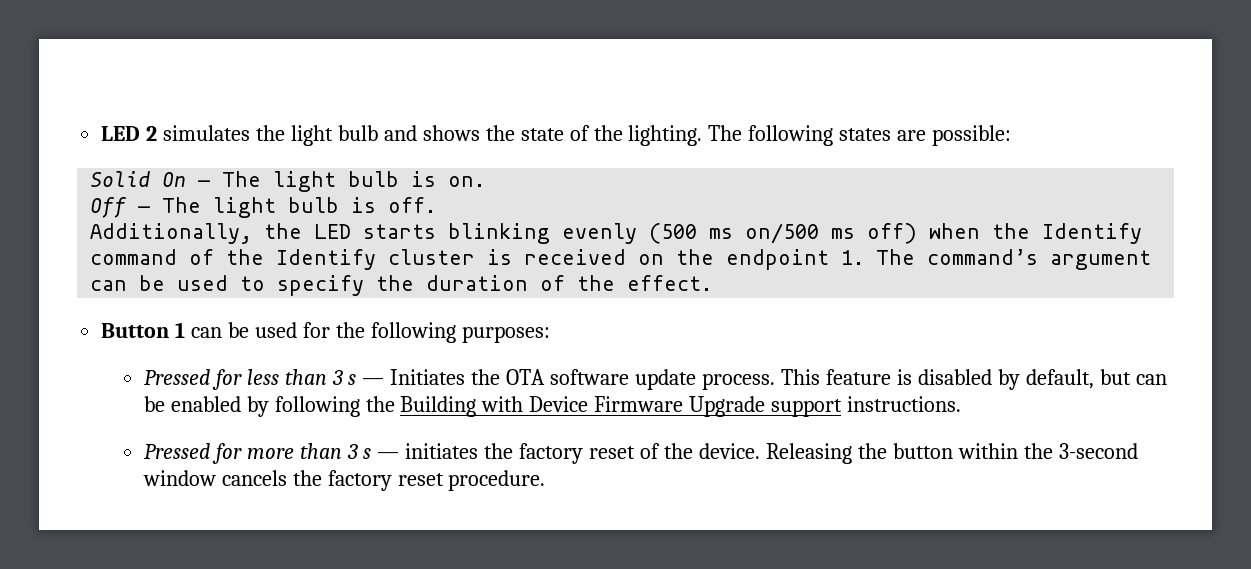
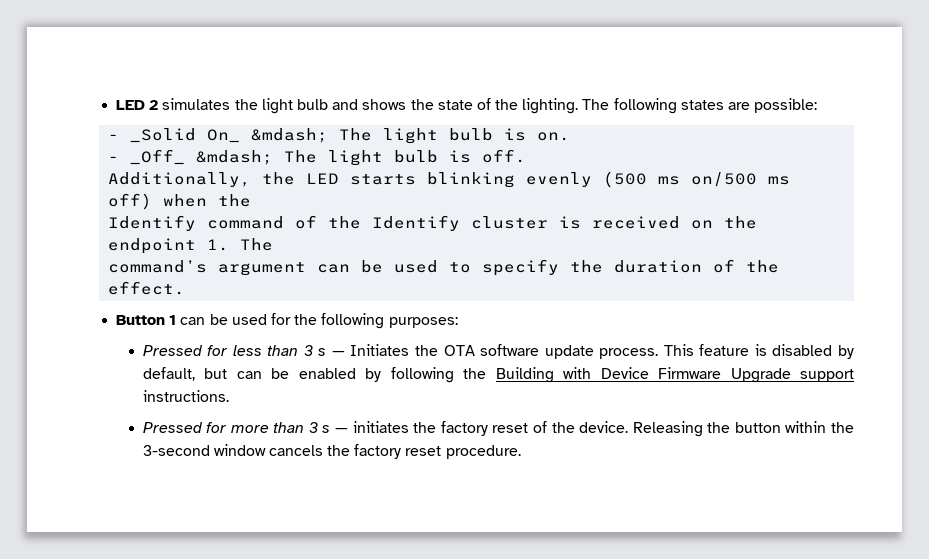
- Solid On — The light bulb is on.
+ - _Solid On_ &mdash; The light bulb is on.
- Off — The light bulb is off.
+ - _Off_ &mdash; The light bulb is off.
- Additionally, the LED starts blinking evenly (500 ms on/500 ms off) when the Identify command of the Identify cluster is received on the endpoint 1. The command’s argument can be used to specify the duration of the effect.
+ Additionally, the LED starts blinking evenly (500 ms on/500 ms off) when the
+ Identify command of the Identify cluster is received on the endpoint 1. The
+ command’s argument can be used to specify the duration of the effect.

